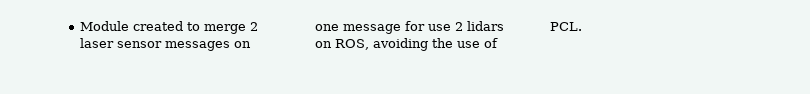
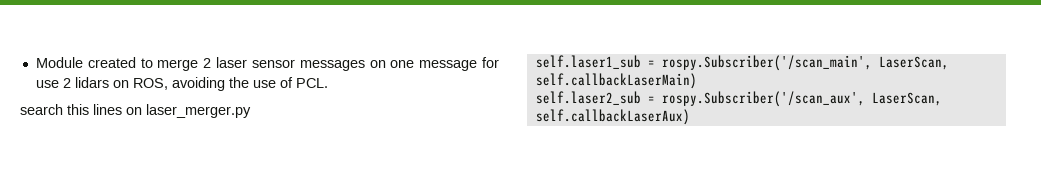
+ search this lines on laser_merger.py
+ self.laser1_sub = rospy.Subscriber('/scan_main', LaserScan, self.callbackLaserMain)
+ self.laser2_sub = rospy.Subscriber('/scan_aux', LaserScan, self.callbackLaserAux)

